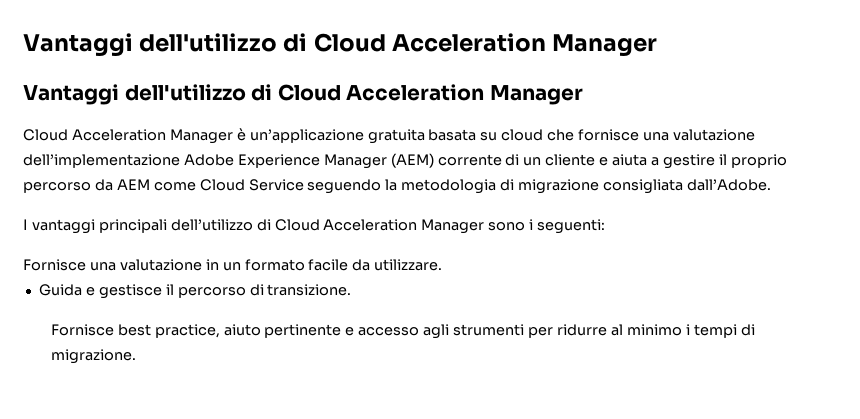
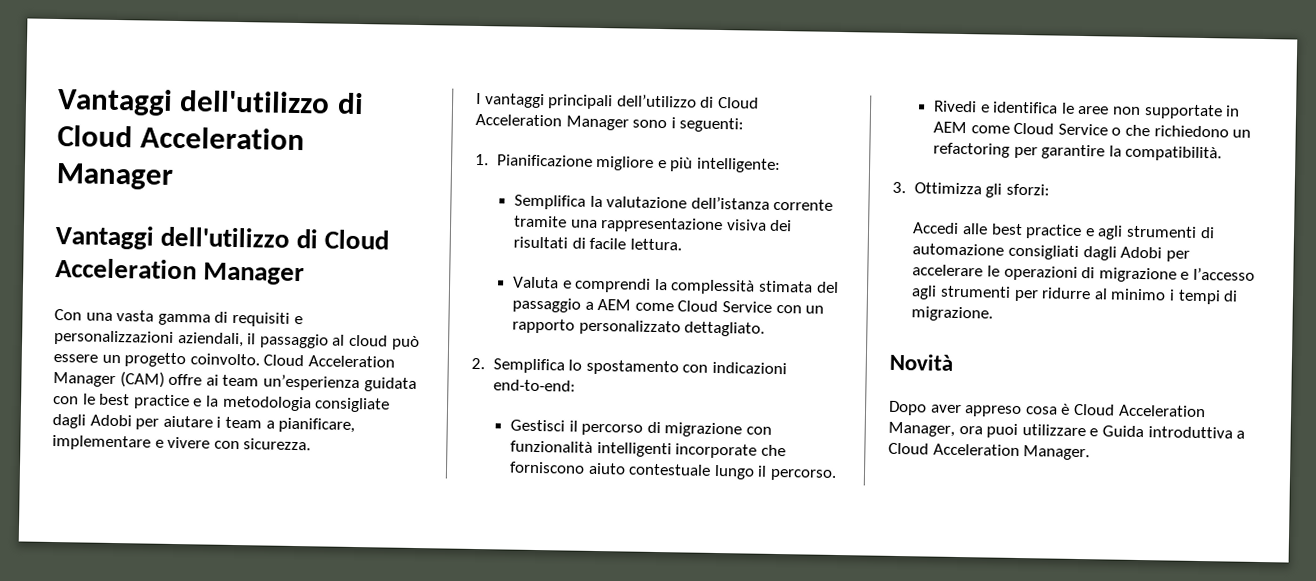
- Cloud Acceleration Manager è un’applicazione gratuita basata su cloud che fornisce una valutazione dell’implementazione Adobe Experience Manager (AEM) corrente di un cliente e aiuta a gestire il proprio percorso da AEM come Cloud Service seguendo la metodologia di migrazione consigliata dall’Adobe.
+ Con una vasta gamma di requisiti e personalizzazioni aziendali, il passaggio al cloud può essere un progetto coinvolto. Cloud Acceleration Manager (CAM) offre ai team un’esperienza guidata con le best practice e la metodologia consigliate dagli Adobi per aiutare i team a pianificare, implementare e vivere con sicurezza.
- Fornisce una valutazione in un formato facile da utilizzare.
- Guida e gestisce il percorso di transizione.
- Fornisce best practice, aiuto pertinente e accesso agli strumenti per ridurre al minimo i tempi di migrazione.
+ 1. Pianificazione migliore e più intelligente:
+ Semplifica la valutazione dell’istanza corrente tramite una rappresentazione visiva dei risultati di facile lettura.
+ Valuta e comprendi la complessità stimata del passaggio a AEM come Cloud Service con un rapporto personalizzato dettagliato.
+ 2. Semplifica lo spostamento con indicazioni end-to-end:
+ Gestisci il percorso di migrazione con funzionalità intelligenti incorporate che forniscono aiuto contestuale lungo il percorso.
+ Rivedi e identifica le aree non supportate in AEM come Cloud Service o che richiedono un refactoring per garantire la compatibilità.
+ 3. Ottimizza gli sforzi:
+ Accedi alle best practice e agli strumenti di automazione consigliati dagli Adobi per accelerare le operazioni di migrazione e l’accesso agli strumenti per ridurre al minimo i tempi di migrazione.
+ Novità
+ Dopo aver appreso cosa è Cloud Acceleration Manager, ora puoi utilizzare e Guida introduttiva a Cloud Acceleration Manager.

